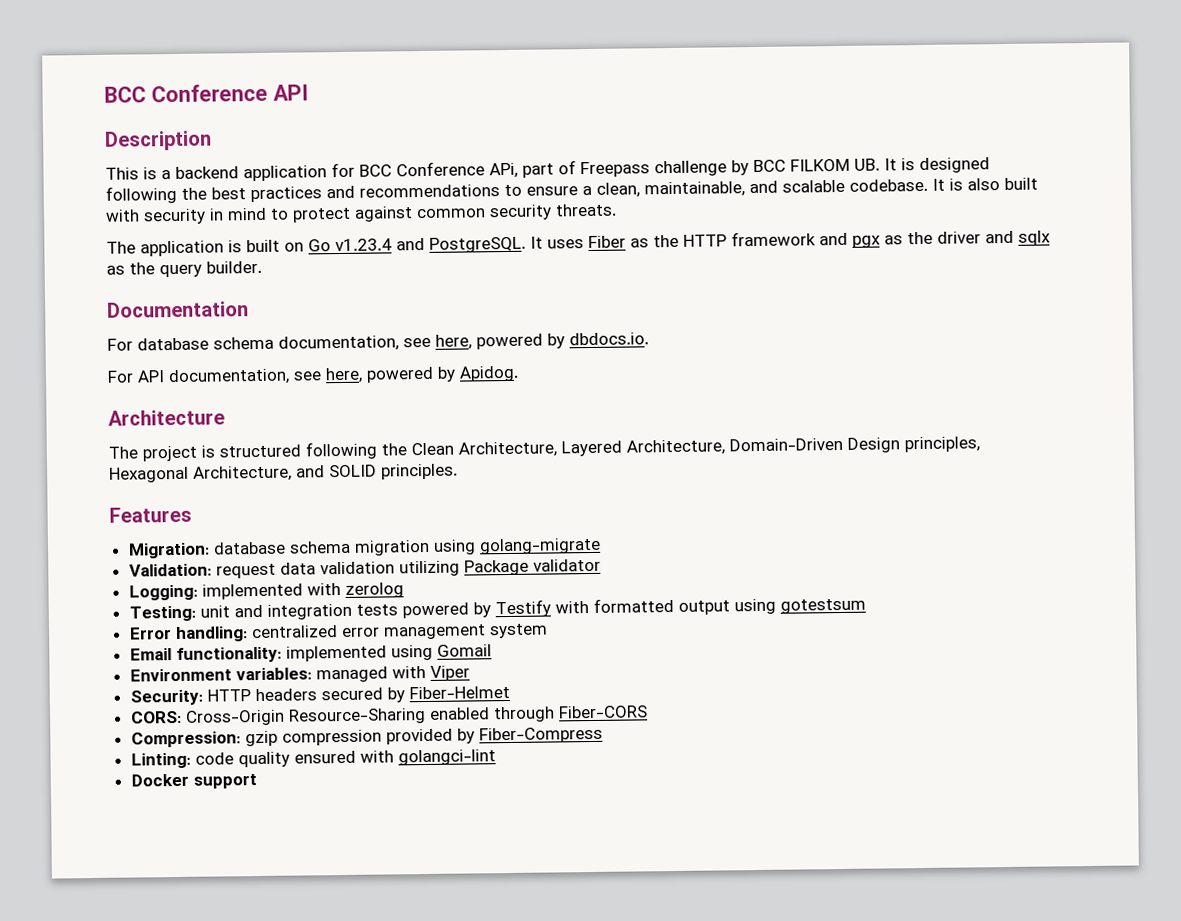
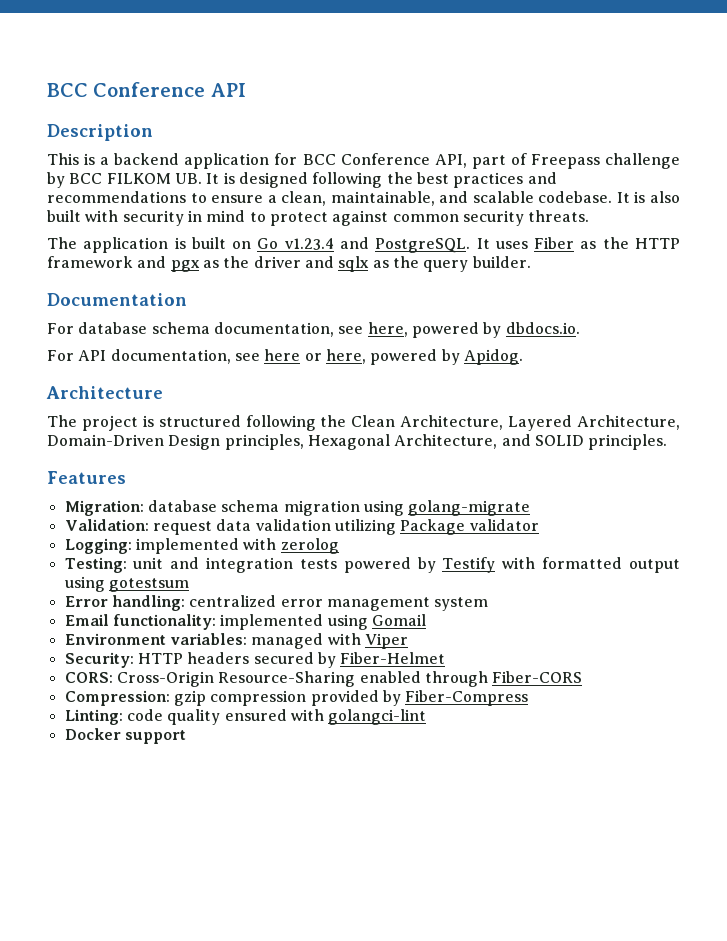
- This is a backend application for BCC Conference APi, part of Freepass challenge by BCC FILKOM UB. It is designed following the best practices and recommendations to ensure a clean, maintainable, and scalable codebase.
+ This is a backend application for BCC Conference API, part of Freepass challenge by BCC FILKOM UB. It is designed following the best practices and recommendations to ensure a clean, maintainable, and scalable codebase.
- For API documentation, see here, powered by Apidog.
+ For API documentation, see here or here, powered by Apidog.

